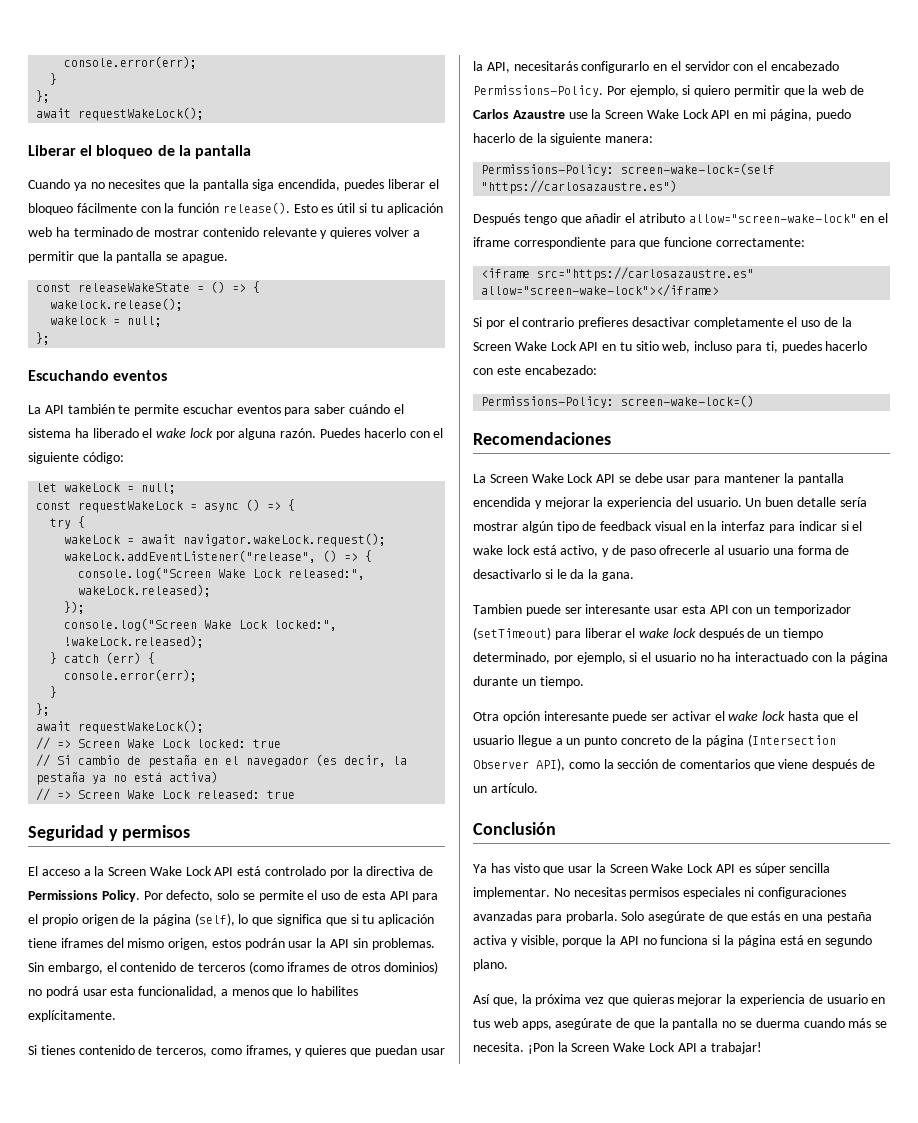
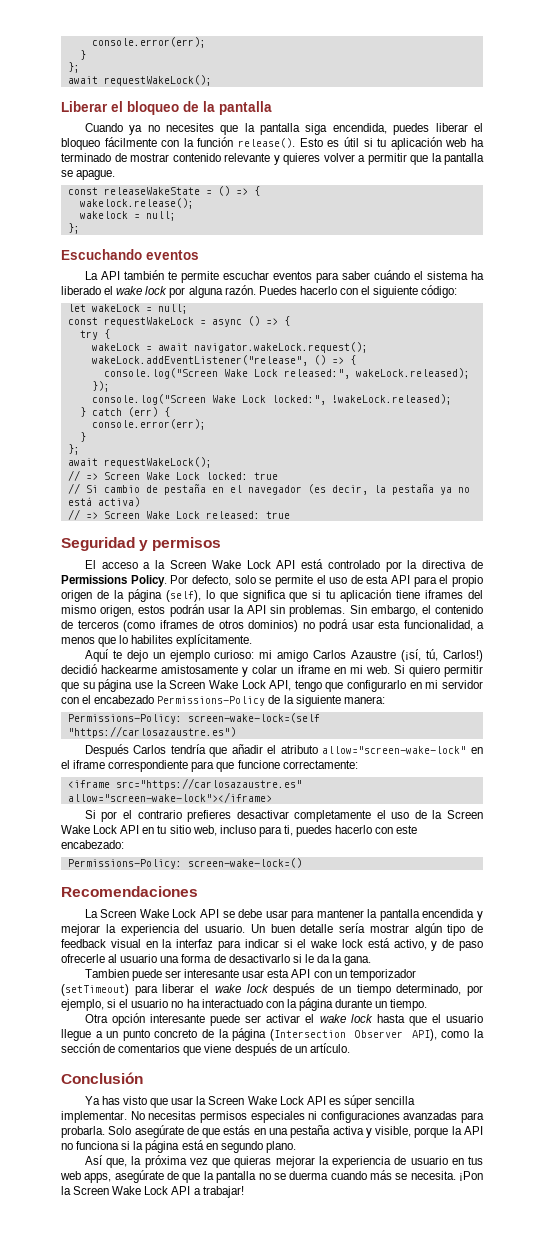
- Si tienes contenido de terceros, como iframes, y quieres que puedan usar la API, necesitarás configurarlo en el servidor con el encabezado Permissions-Policy. Por ejemplo, si quiero permitir que la web de Carlos Azaustre use la Screen Wake Lock API en mi página, puedo hacerlo de la siguiente manera:
+ Aquí te dejo un ejemplo curioso: mi amigo Carlos Azaustre (¡sí, tú, Carlos!) decidió hackearme amistosamente y colar un iframe en mi web. Si quiero permitir que su página use la Screen Wake Lock API, tengo que configurarlo en mi servidor con el encabezado Permissions-Policy de la siguiente manera:
- Después tengo que añadir el atributo allow="screen-wake-lock" en el iframe correspondiente para que funcione correctamente:
+ Después Carlos tendría que añadir el atributo allow="screen-wake-lock" en el iframe correspondiente para que funcione correctamente:

